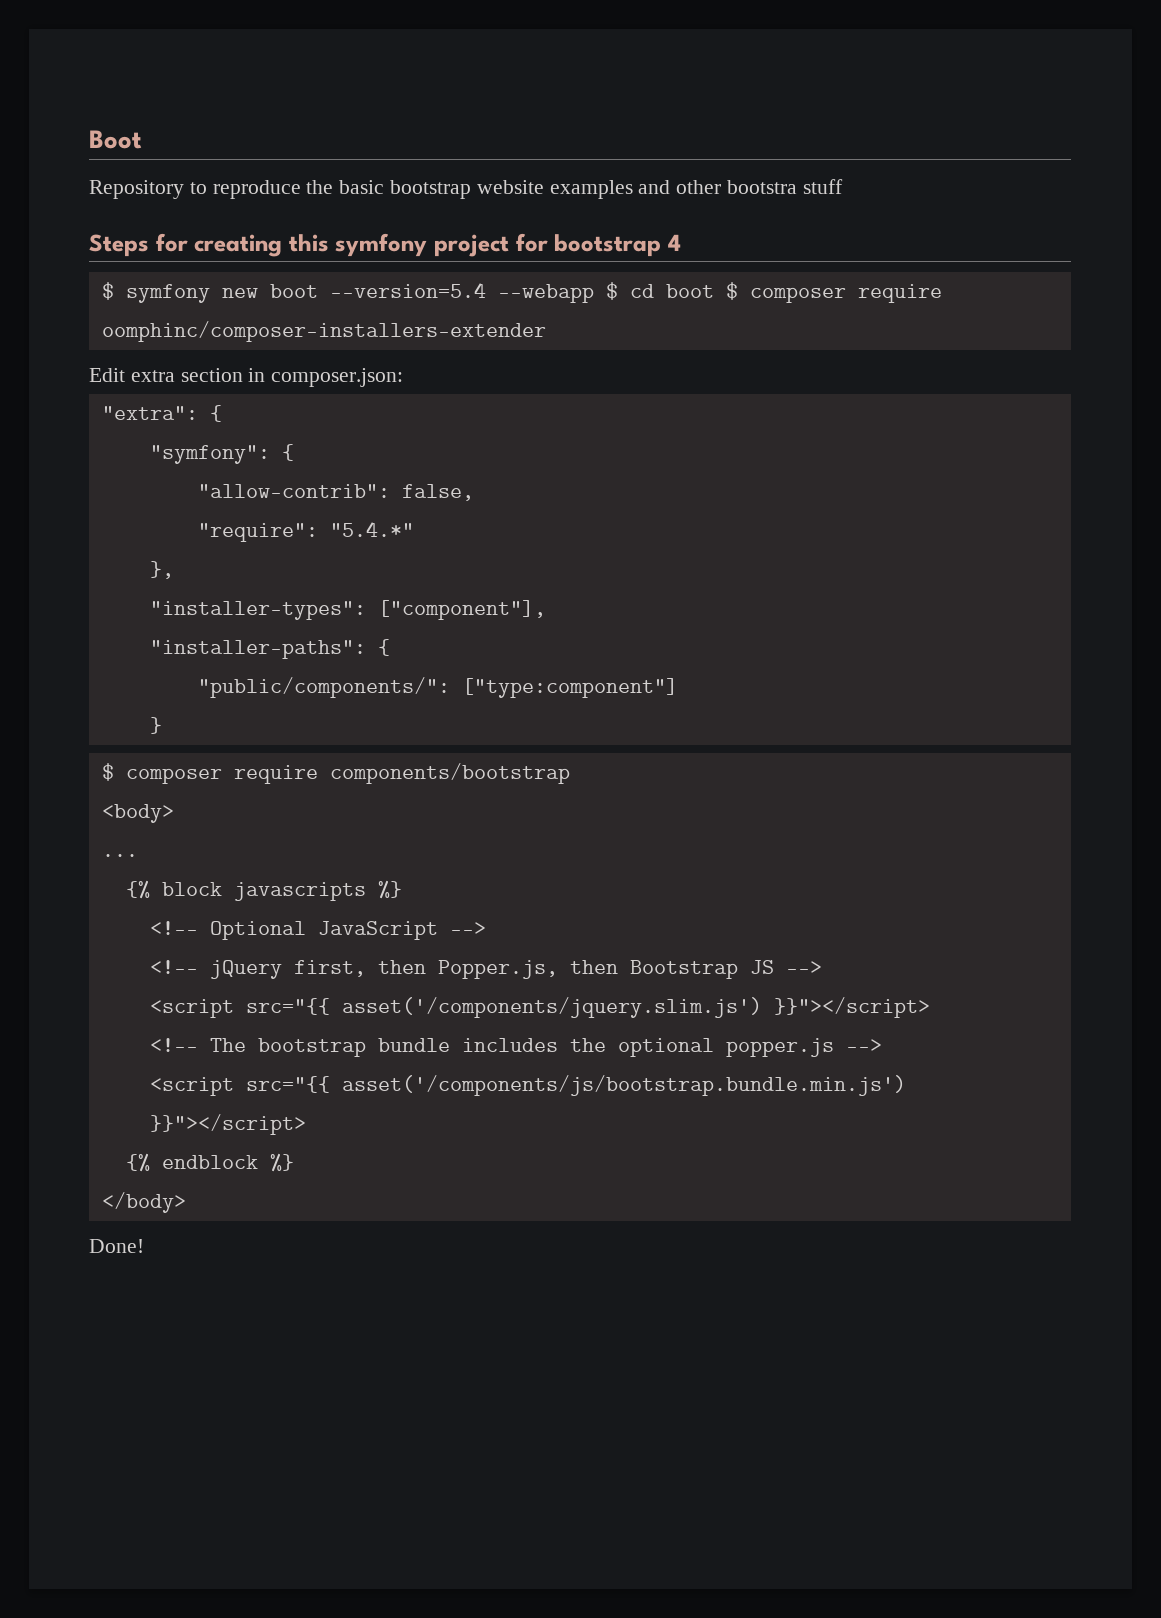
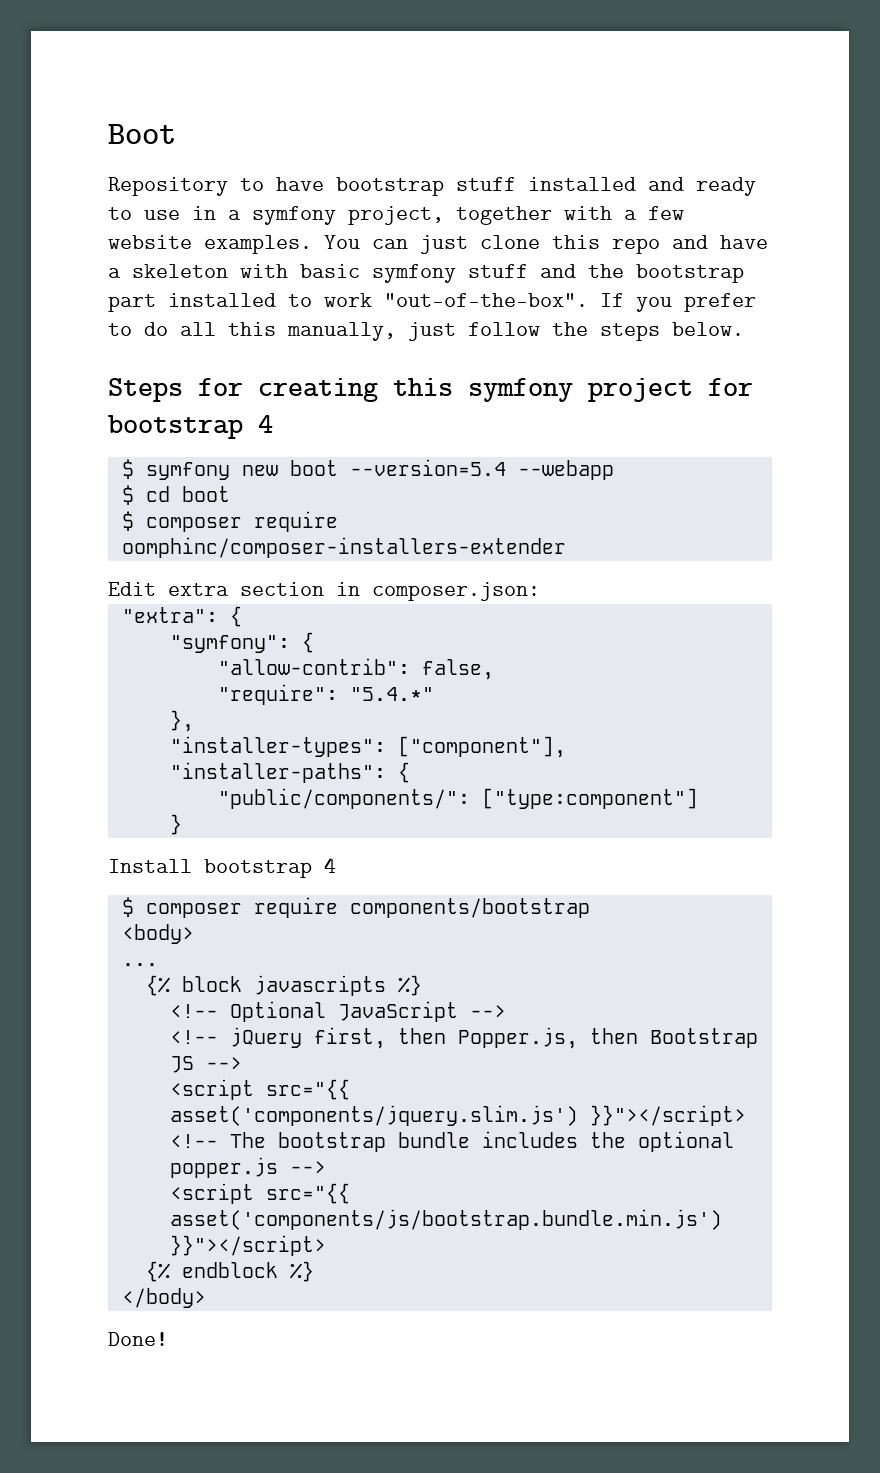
- Repository to reproduce the basic bootstrap website examples and other bootstra stuff
+ Repository to have bootstrap stuff installed and ready to use in a symfony project, together with a few website examples. You can just clone this repo and have a skeleton with basic symfony stuff and the bootstrap part installed to work "out-of-the-box". If you prefer to do all this manually, just follow the steps below.
- $ symfony new boot --version=5.4 --webapp $ cd boot $ composer require oomphinc/composer-installers-extender
+ $ symfony new boot --version=5.4 --webapp
+ $ cd boot
+ $ composer require oomphinc/composer-installers-extender
+ Install bootstrap 4
- <script src="{{ asset('/components/jquery.slim.js') }}"></script>
+ <script src="{{ asset('components/jquery.slim.js') }}"></script>
- <script src="{{ asset('/components/js/bootstrap.bundle.min.js') }}"></script>
+ <script src="{{ asset('components/js/bootstrap.bundle.min.js') }}"></script>

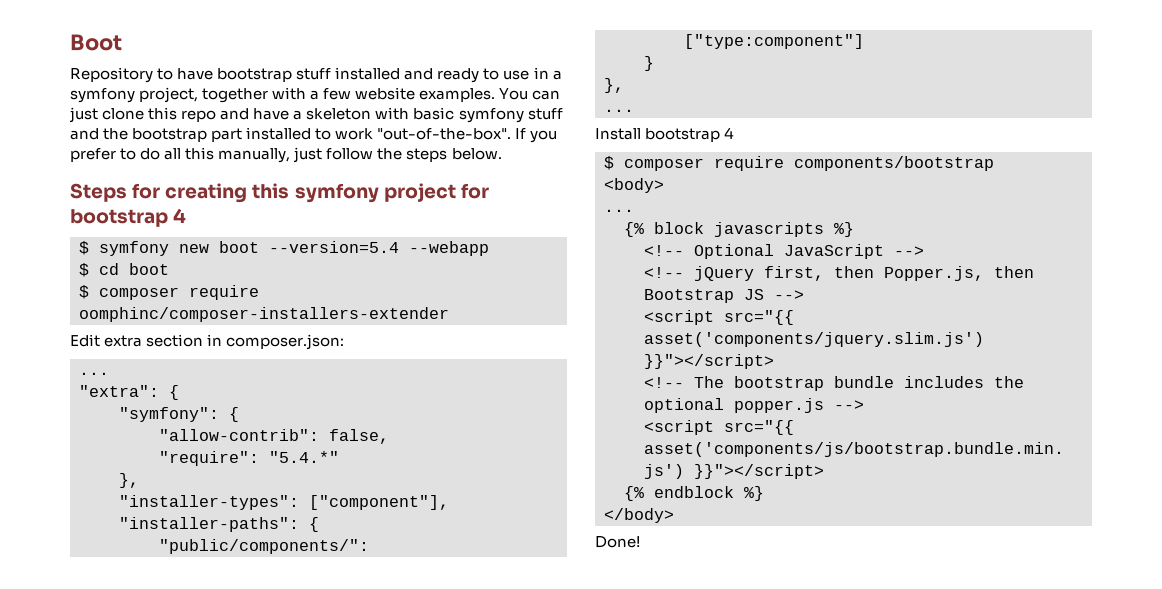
  Edit extra section in composer.json:
+ ...
  }
+ },
+ ...

